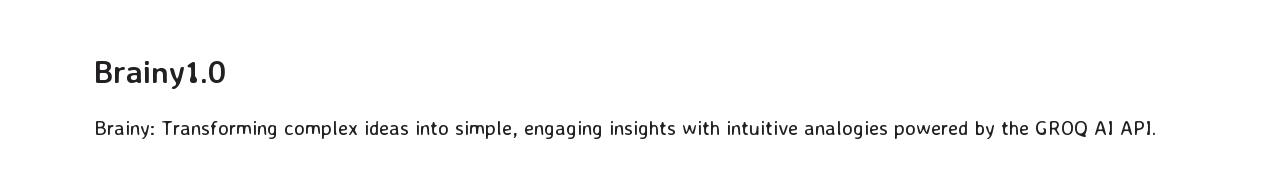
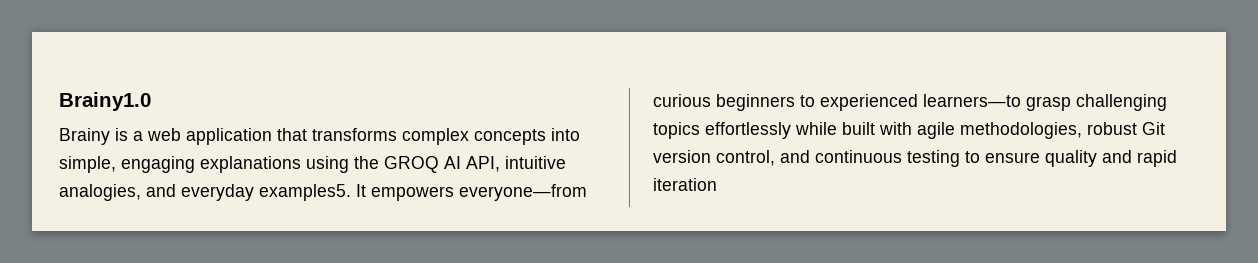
- Brainy: Transforming complex ideas into simple, engaging insights with intuitive analogies powered by the GROQ AI API.
+ Brainy is a web application that transforms complex concepts into simple, engaging explanations using the GROQ AI API, intuitive analogies, and everyday examples5. It empowers everyone—from curious beginners to experienced learners—to grasp challenging topics effortlessly while built with agile methodologies, robust Git version control, and continuous testing to ensure quality and rapid iteration

